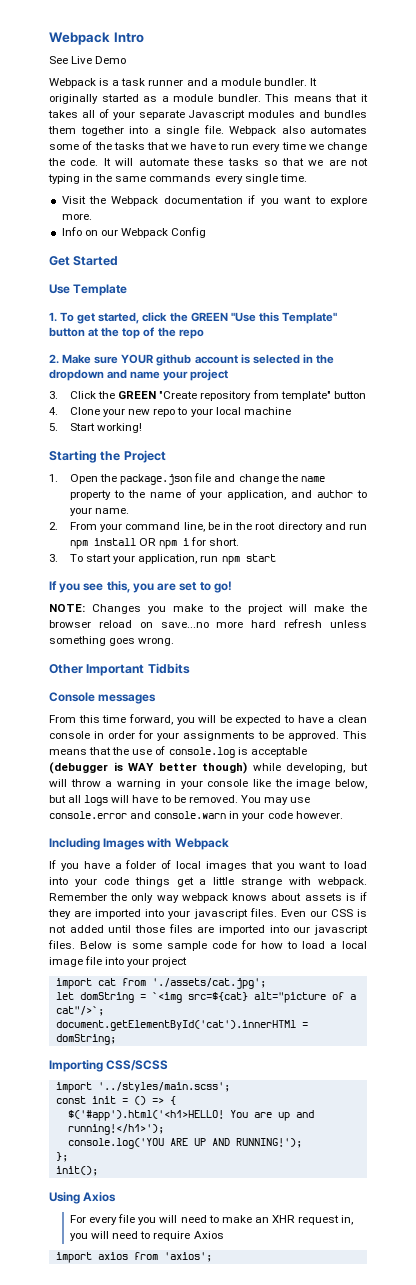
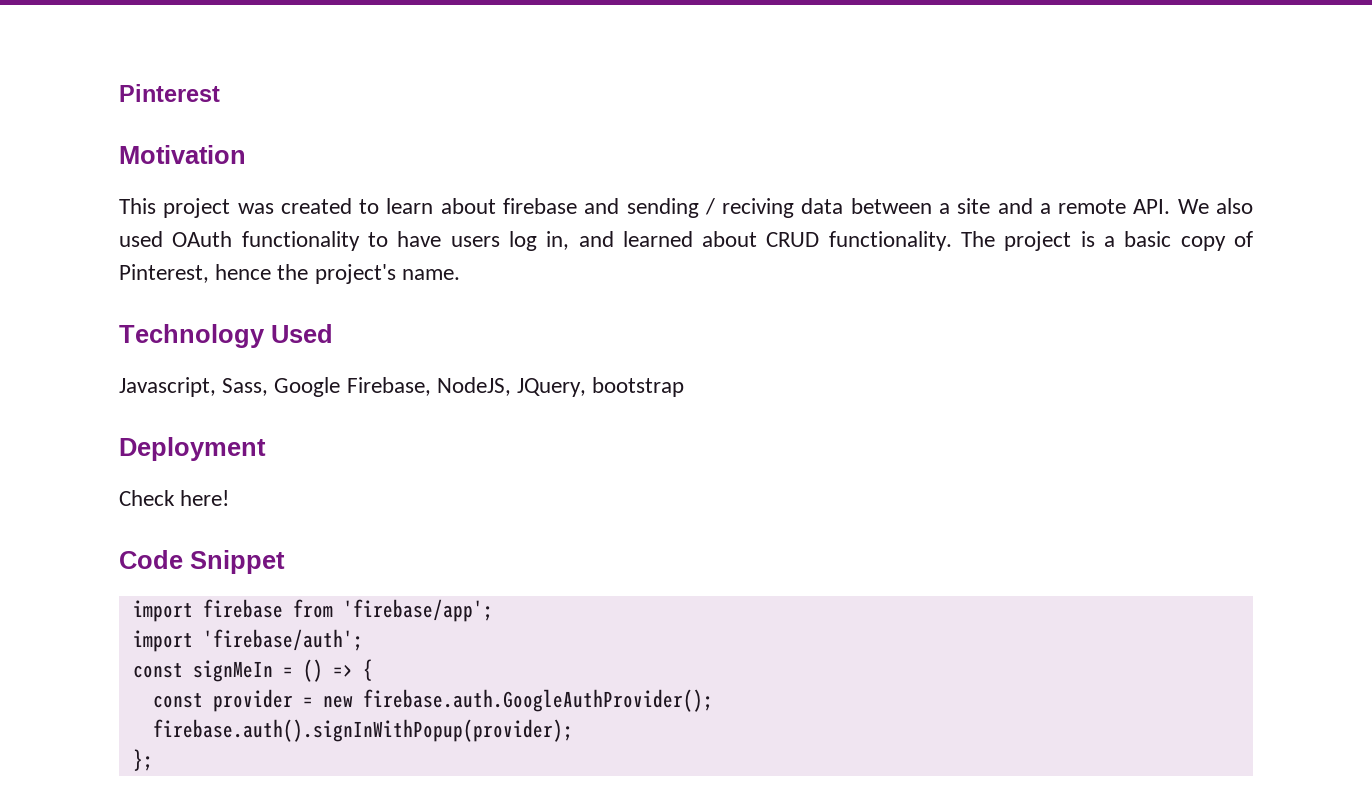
- Webpack Intro
- See Live Demo
- Webpack is a task runner and a module bundler. It originally started as a module bundler. This means that it takes all of your separate Javascript modules and bundles them together into a single file. Webpack also automates some of the tasks that we have to run every time we change the code. It will automate these tasks so that we are not typing in the same commands every single time.
- Visit the Webpack documentation if you want to explore more.
- Info on our Webpack Config
- Get Started
- Use Template
- 1. To get started, click the GREEN "Use this Template" button at the top of the repo
- 2. Make sure YOUR github account is selected in the dropdown and name your project
- 3. Click the GREEN "Create repository from template" button
- 4. Clone your new repo to your local machine
- 5. Start working!
- Starting the Project
- 1. Open the package.json file and change the name property to the name of your application, and author to your name.
- 2. From your command line, be in the root directory and run npm install OR npm i for short.
- 3. To start your application, run npm start
- If you see this, you are set to go!
- NOTE: Changes you make to the project will make the browser reload on save...no more hard refresh unless something goes wrong.
- Other Important Tidbits
- Console messages
- From this time forward, you will be expected to have a clean console in order for your assignments to be approved. This means that the use of console.log is acceptable (debugger is WAY better though) while developing, but will throw a warning in your console like the image below, but all logs will have to be removed. You may use console.error and console.warn in your code however.
- Including Images with Webpack
- If you have a folder of local images that you want to load into your code things get a little strange with webpack. Remember the only way webpack knows about assets is if they are imported into your javascript files. Even our CSS is not added until those files are imported into our javascript files. Below is some sample code for how to load a local image file into your project
- import cat from './assets/cat.jpg';
- let domString = `<img src=${cat} alt="picture of a cat"/>`;
- document.getElementById('cat').innerHTMl = domString;
- Importing CSS/SCSS
- import '../styles/main.scss';
- const init = () => {
+ Pinterest
+ Motivation
+ This project was created to learn about firebase and sending / reciving data between a site and a remote API. We also used OAuth functionality to have users log in, and learned about CRUD functionality. The project is a basic copy of Pinterest, hence the project's name.
+ Technology Used
+ Javascript, Sass, Google Firebase, NodeJS, JQuery, bootstrap
+ Deployment
+ Check here!
+ Code Snippet
+ import firebase from 'firebase/app';
+ import 'firebase/auth';
+ const signMeIn = () => {
- $('#app').html('<h1>HELLO! You are up and running!</h1>');
- console.log('YOU ARE UP AND RUNNING!');
+ const provider = new firebase.auth.GoogleAuthProvider();
+ firebase.auth().signInWithPopup(provider);
  };
- init();
- Using Axios
- For every file you will need to make an XHR request in, you will need to require Axios
- import axios from 'axios';

